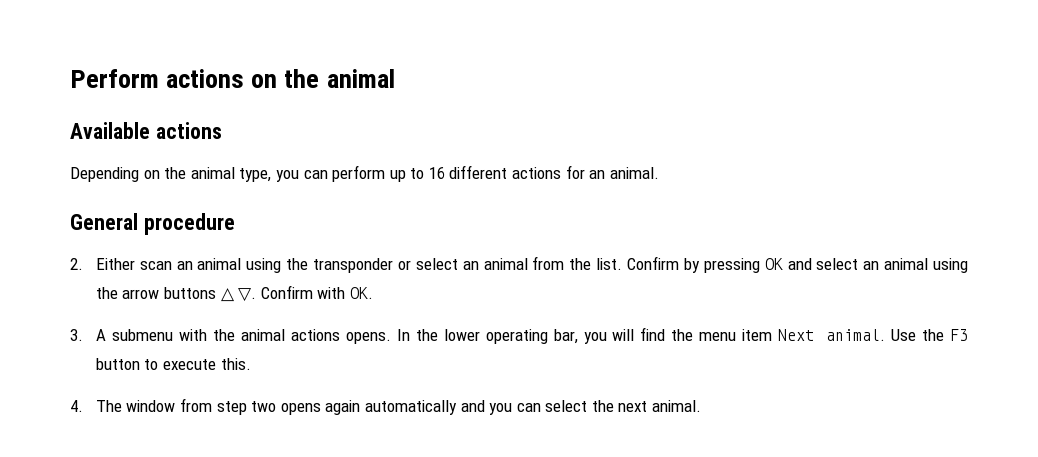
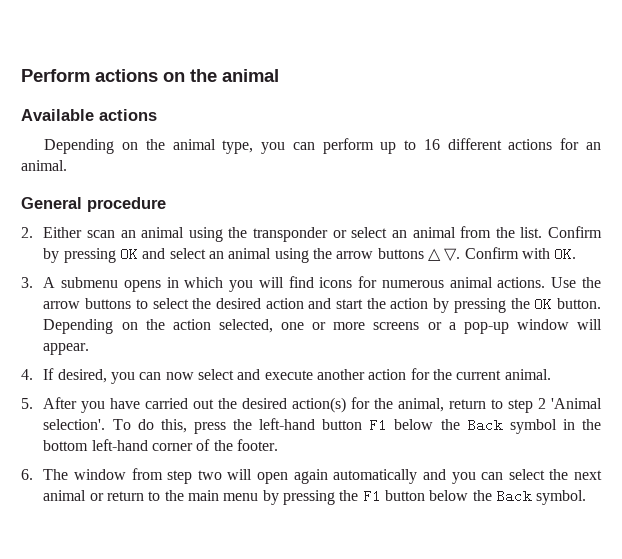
- 3. A submenu with the animal actions opens. In the lower operating bar, you will find the menu item Next animal. Use the F3 button to execute this.
- 4. The window from step two opens again automatically and you can select the next animal.
+ 3. A submenu opens in which you will find icons for numerous animal actions. Use the arrow buttons to select the desired action and start the action by pressing the OK button. Depending on the action selected, one or more screens or a pop-up window will appear.
+ 4. If desired, you can now select and execute another action for the current animal.
+ 5. After you have carried out the desired action(s) for the animal, return to step 2 'Animal selection'. To do this, press the left-hand button F1 below the Back symbol in the bottom left-hand corner of the footer.
+ 6. The window from step two will open again automatically and you can select the next animal or return to the main menu by pressing the F1 button below the Back symbol.

